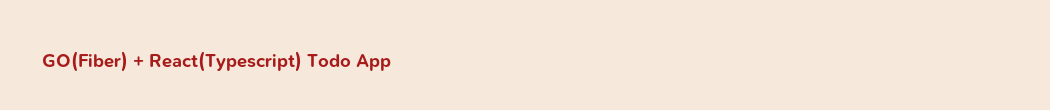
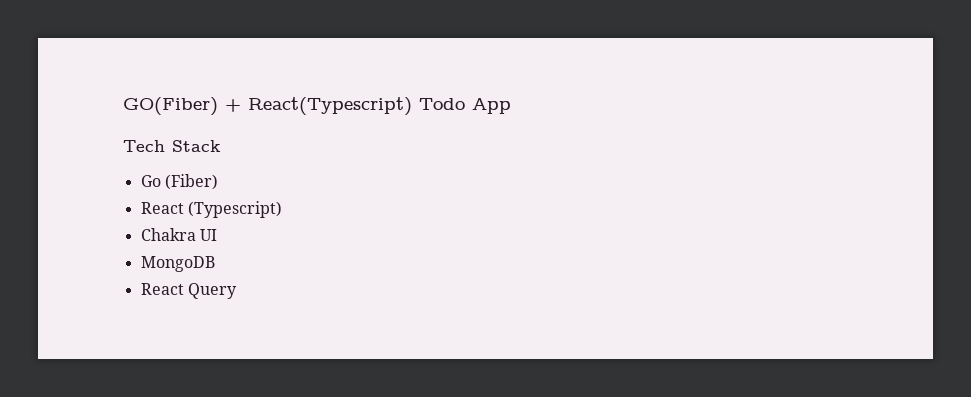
+ Tech Stack
+ Go (Fiber)
+ React (Typescript)
+ Chakra UI
+ MongoDB
+ React Query

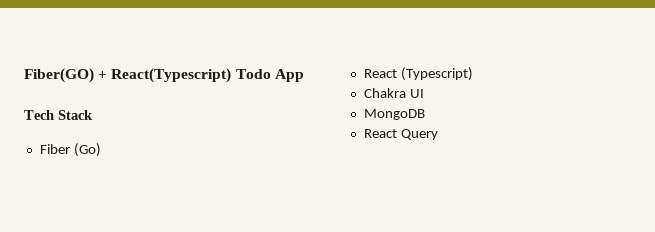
- GO(Fiber) + React(Typescript) Todo App
+ Fiber(GO) + React(Typescript) Todo App
- Go (Fiber)
+ Fiber (Go)

